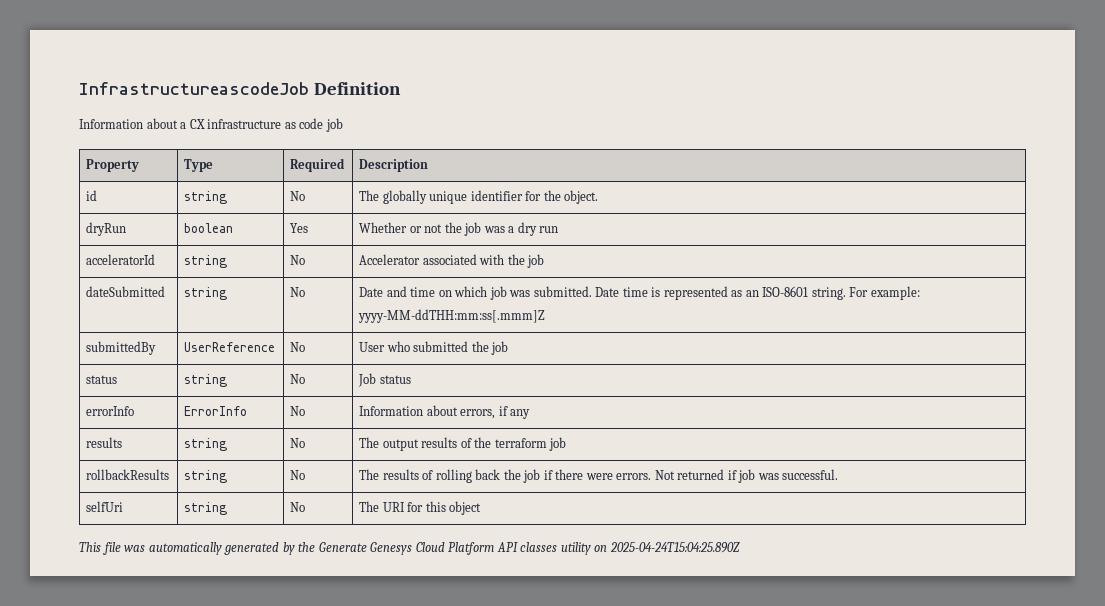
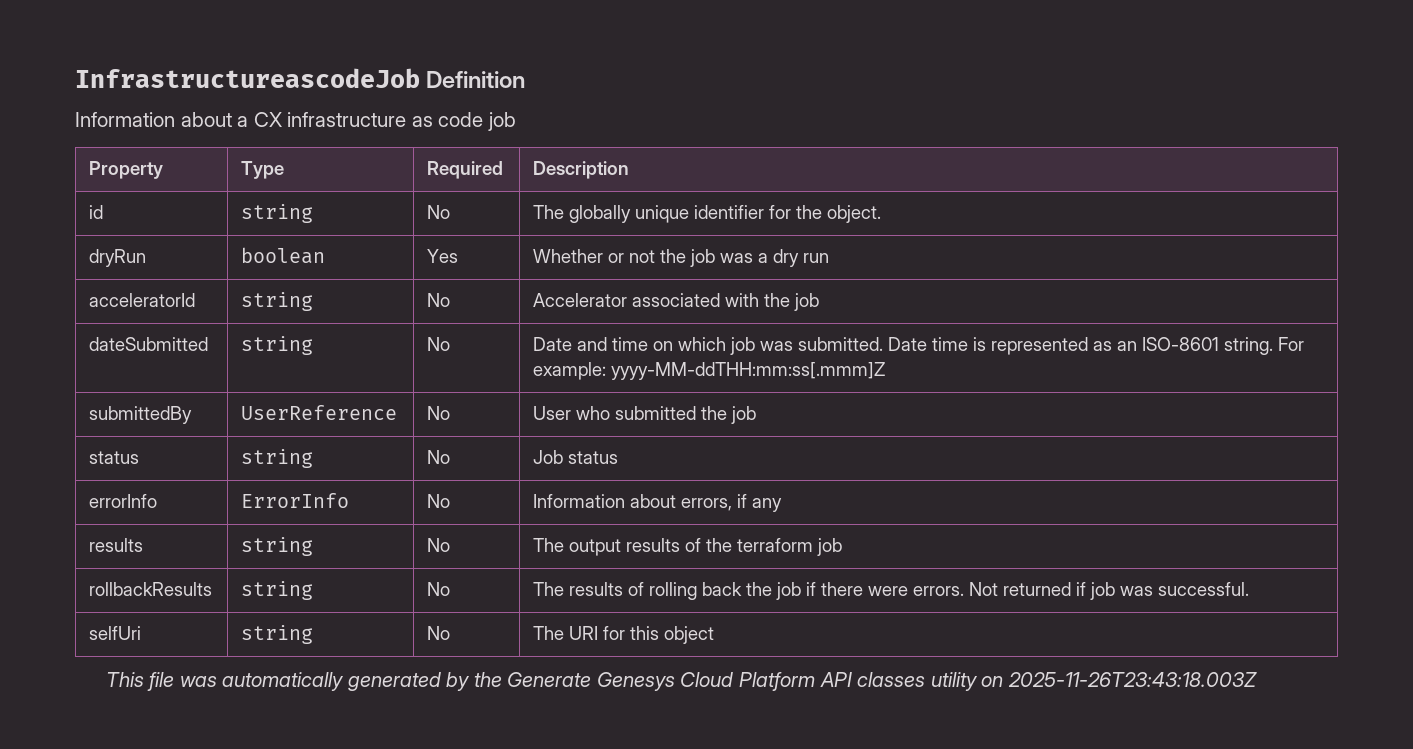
- This file was automatically generated by the Generate Genesys Cloud Platform API classes utility on 2025-04-24T15:04:25.890Z
+ This file was automatically generated by the Generate Genesys Cloud Platform API classes utility on 2025-11-26T23:43:18.003Z

